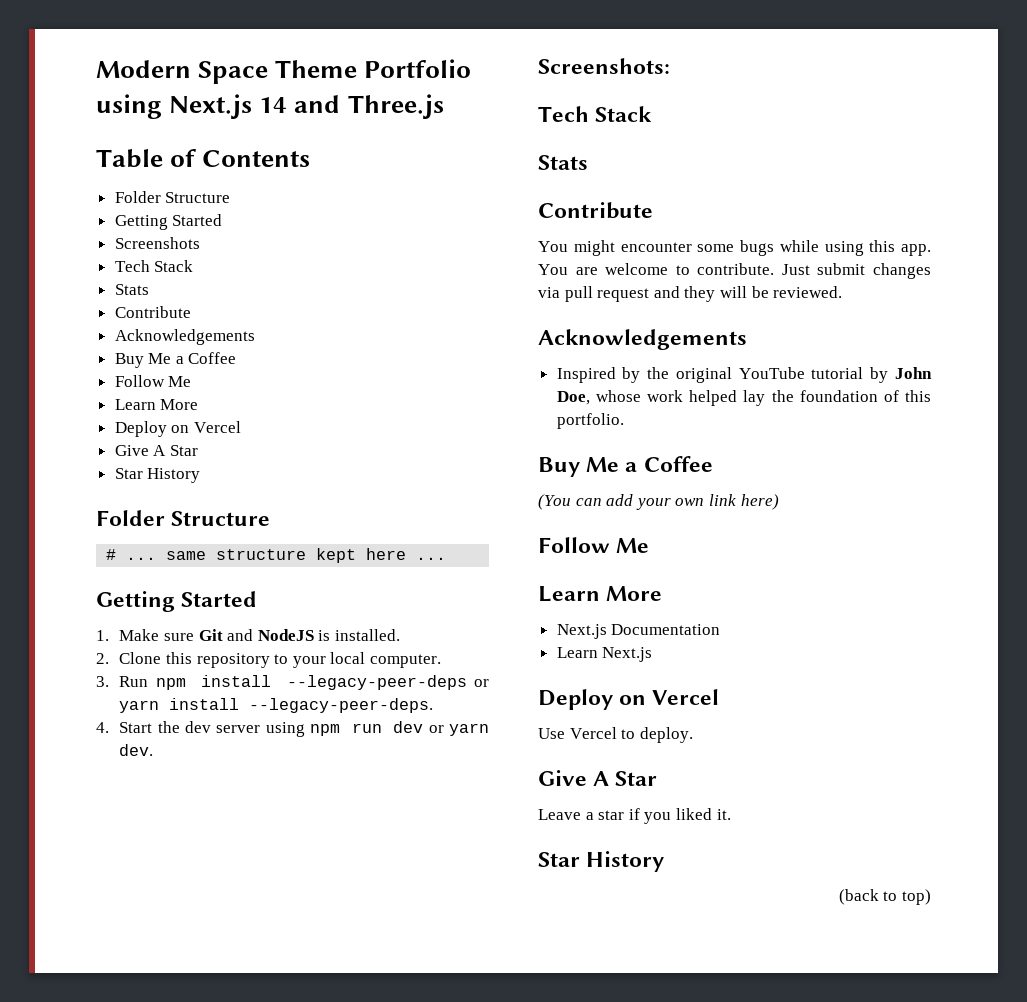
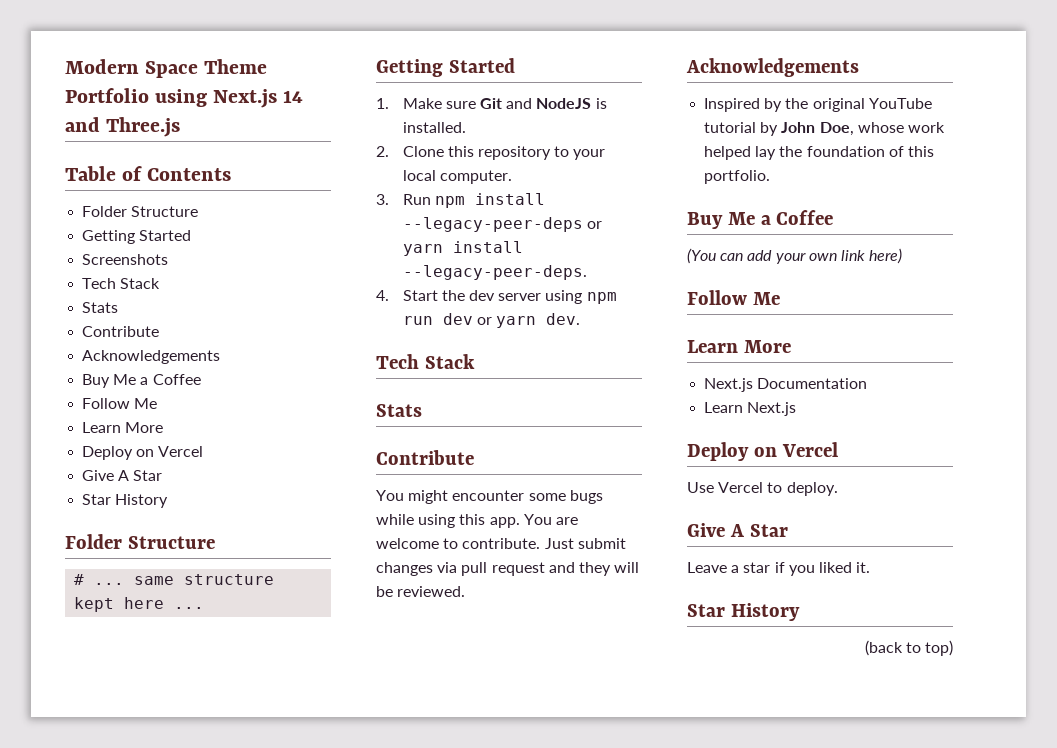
- Screenshots:

